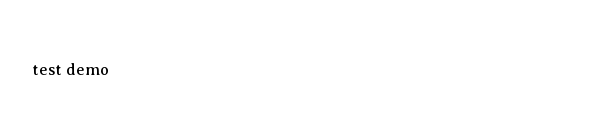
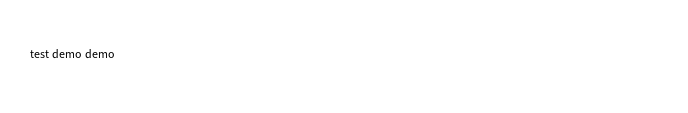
- test demo
+ test demo demo

